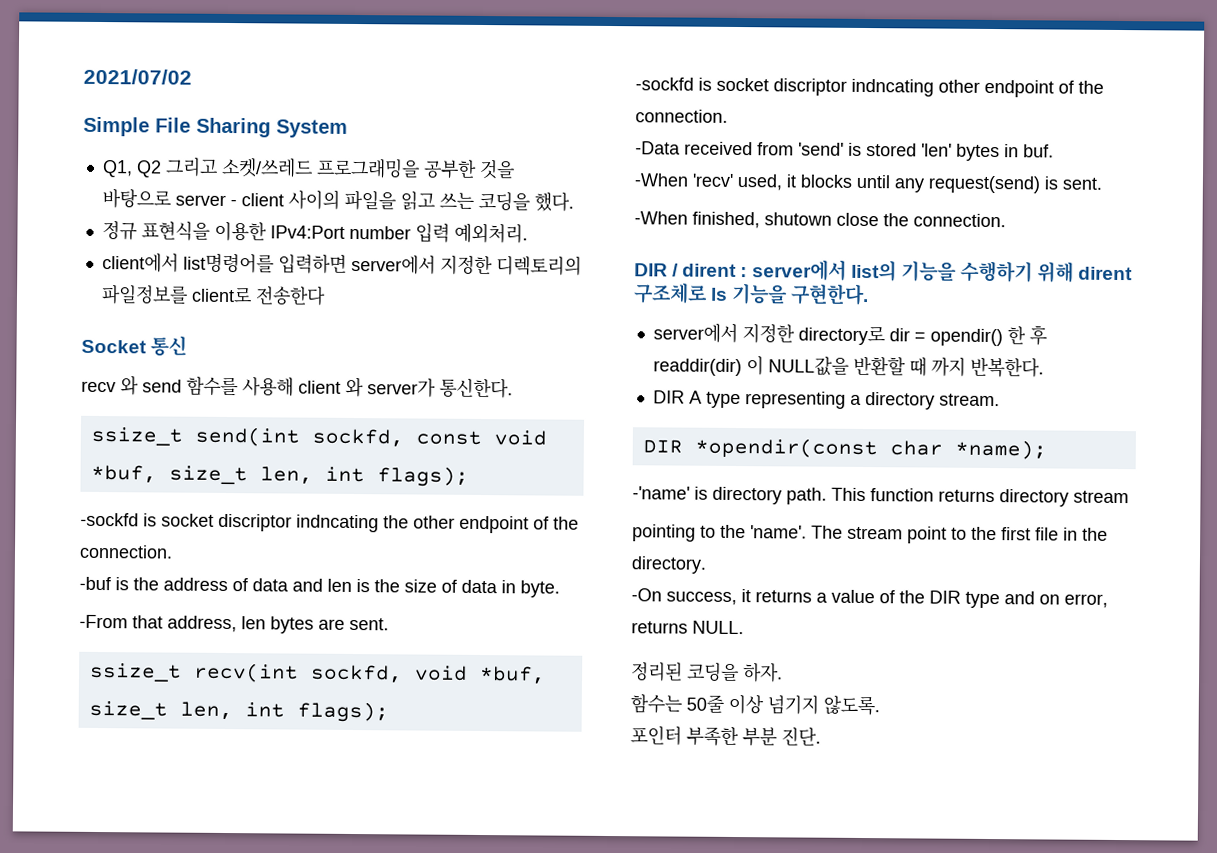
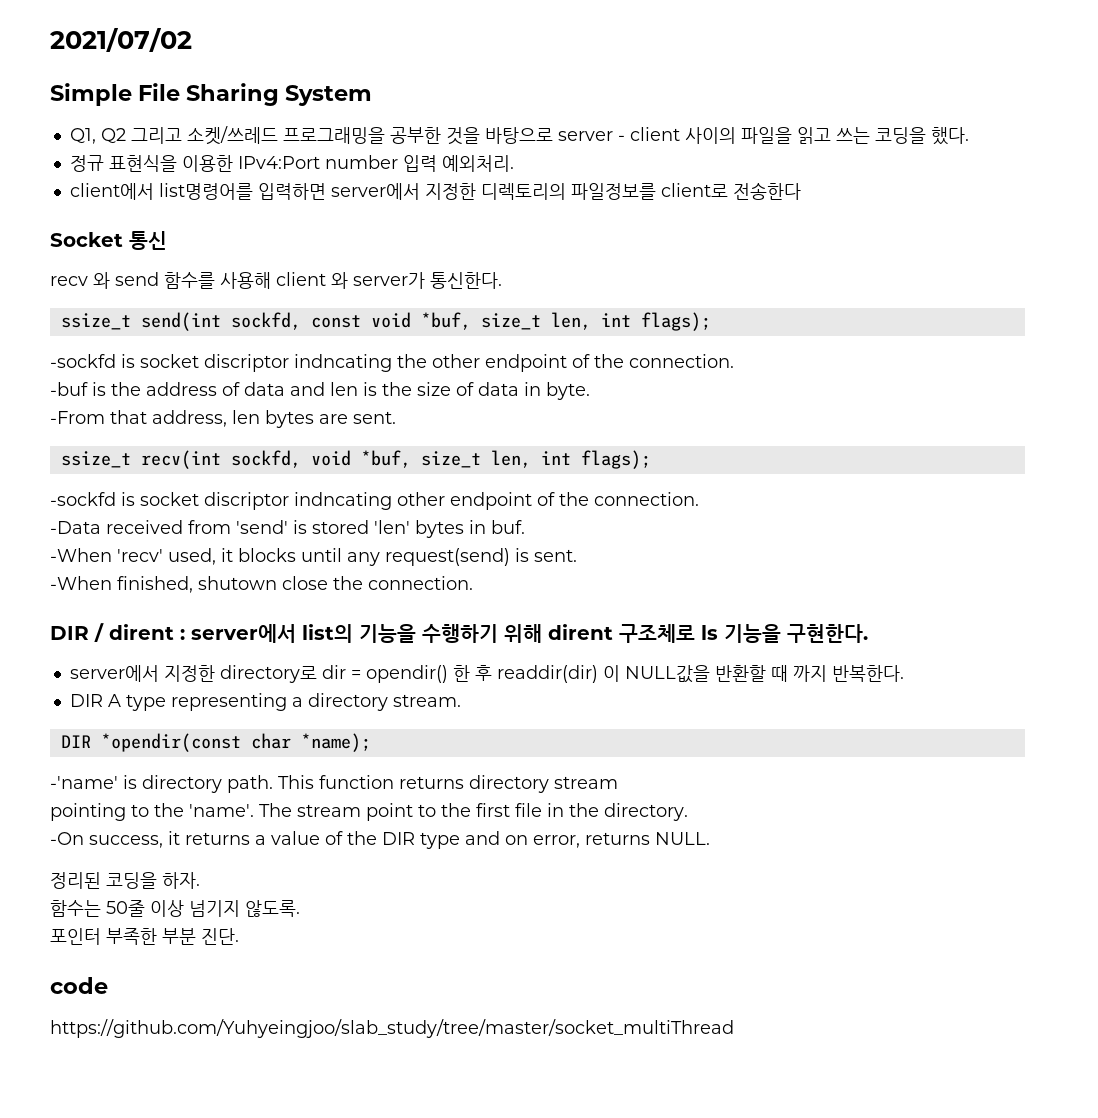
+ code
+ https://github.com/Yuhyeingjoo/slab_study/tree/master/socket_multiThread

